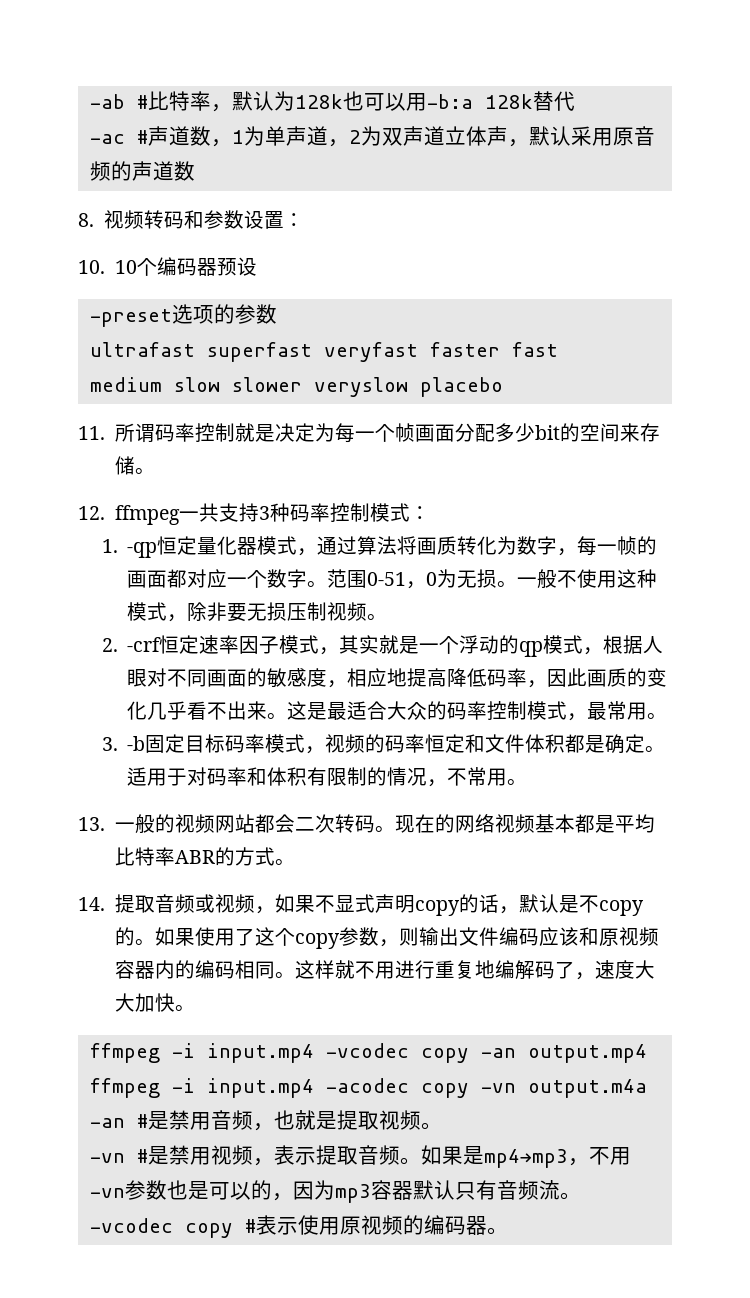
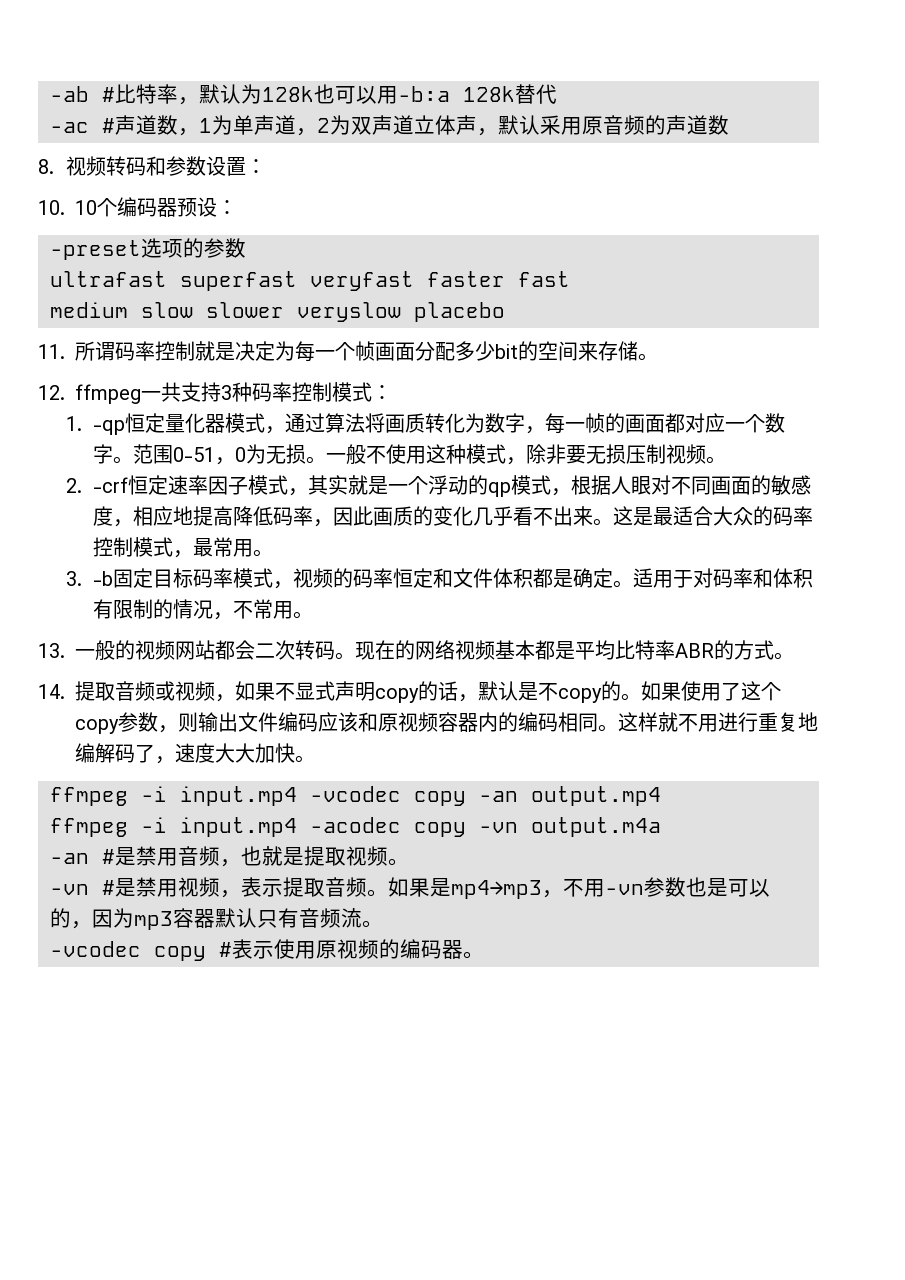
- 10. 10个编码器预设
+ 10. 10个编码器预设：

